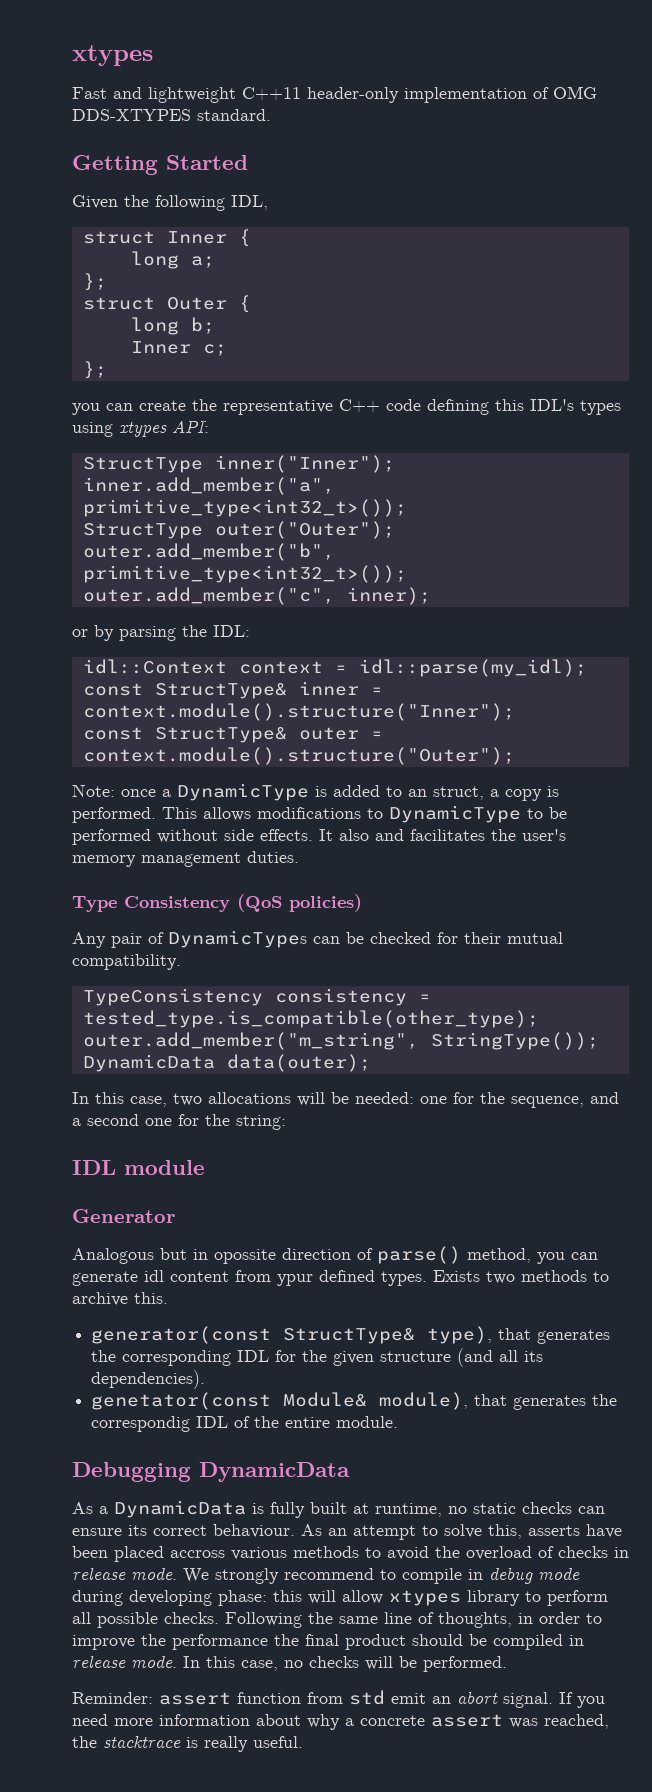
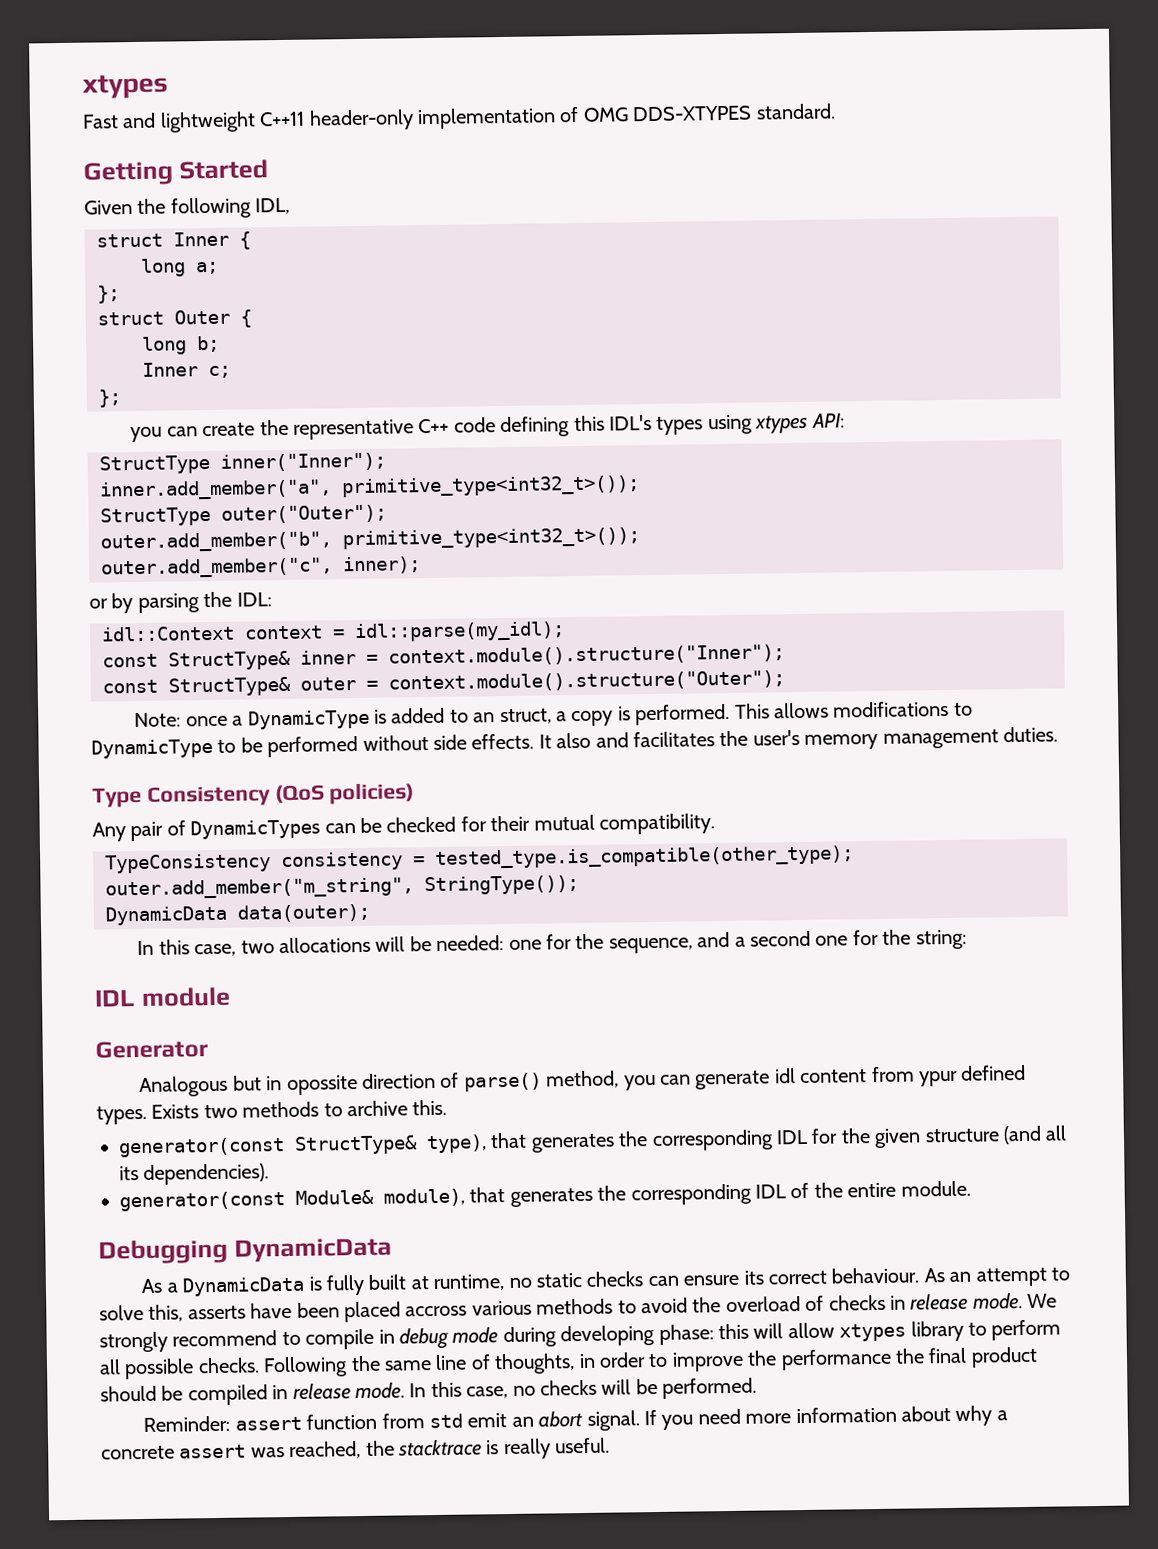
- genetator(const Module& module), that generates the correspondig IDL of the entire module.
+ generator(const Module& module), that generates the corresponding IDL of the entire module.

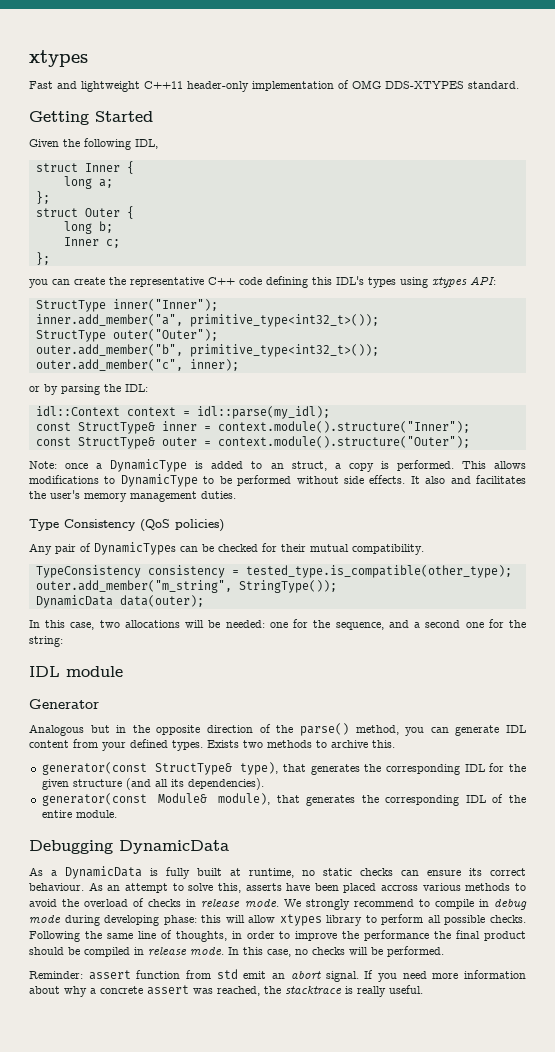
- Analogous but in opossite direction of parse() method, you can generate idl content from ypur defined types.
+ Analogous but in the opposite direction of the parse() method, you can generate IDL content from your defined types.

